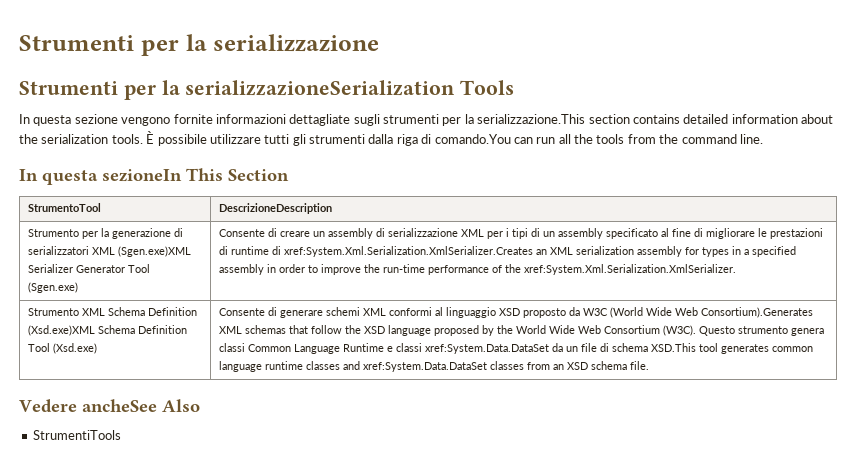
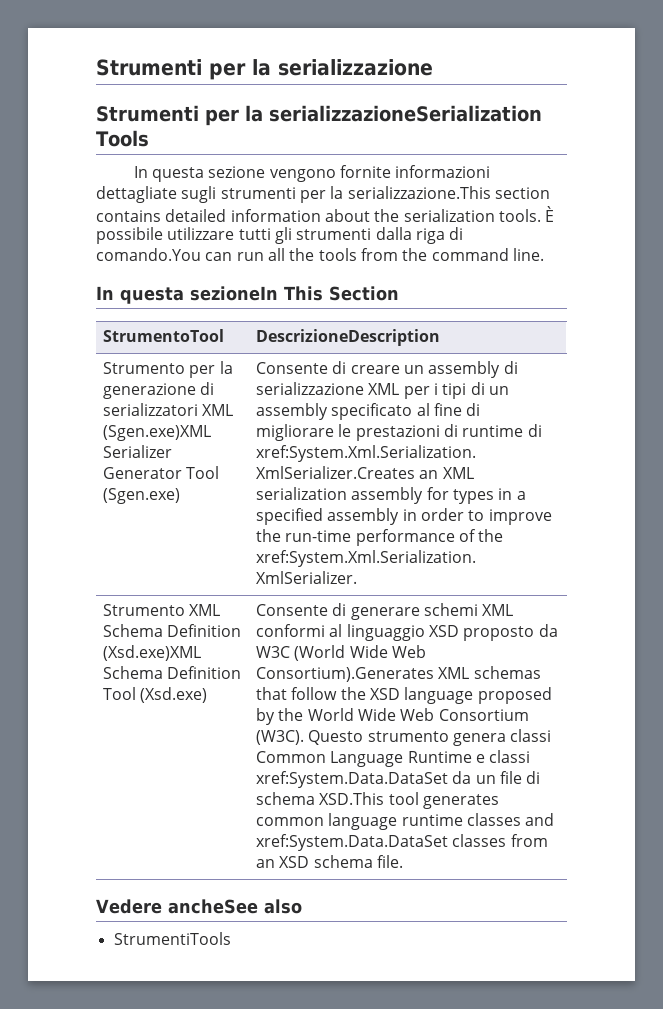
- Vedere ancheSee Also
+ Vedere ancheSee also

